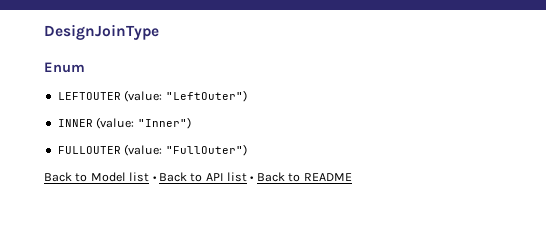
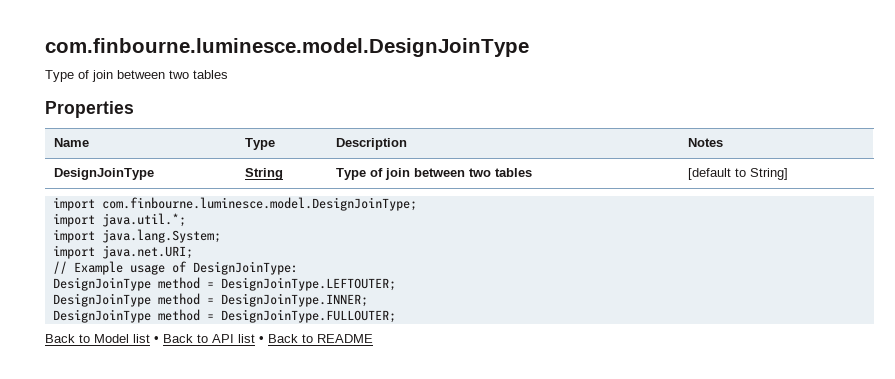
- DesignJoinType
- Enum
- LEFTOUTER (value: "LeftOuter")
- INNER (value: "Inner")
- FULLOUTER (value: "FullOuter")
+ com.finbourne.luminesce.model.DesignJoinType
+ Type of join between two tables
+ Properties
+ Name | Type | Description | Notes
+ DesignJoinType | String | Type of join between two tables | [default to String]
+ import com.finbourne.luminesce.model.DesignJoinType;
+ import java.util.*;
+ import java.lang.System;
+ import java.net.URI;
+ // Example usage of DesignJoinType:
+ DesignJoinType method = DesignJoinType.LEFTOUTER;
+ DesignJoinType method = DesignJoinType.INNER;
+ DesignJoinType method = DesignJoinType.FULLOUTER;

